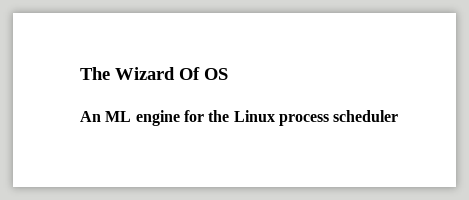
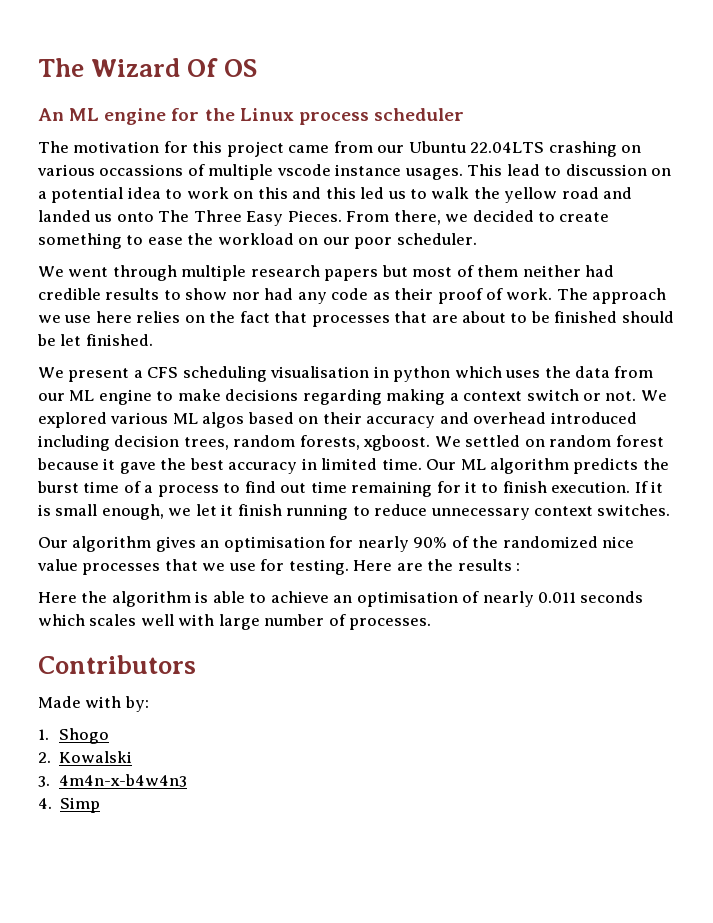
+ The motivation for this project came from our Ubuntu 22.04LTS crashing on various occassions of multiple vscode instance usages. This lead to discussion on a potential idea to work on this and this led us to walk the yellow road and landed us onto The Three Easy Pieces. From there, we decided to create something to ease the workload on our poor scheduler.
+ We went through multiple research papers but most of them neither had credible results to show nor had any code as their proof of work. The approach we use here relies on the fact that processes that are about to be finished should be let finished.
+ We present a CFS scheduling visualisation in python which uses the data from our ML engine to make decisions regarding making a context switch or not. We explored various ML algos based on their accuracy and overhead introduced including decision trees, random forests, xgboost. We settled on random forest because it gave the best accuracy in limited time. Our ML algorithm predicts the burst time of a process to find out time remaining for it to finish execution. If it is small enough, we let it finish running to reduce unnecessary context switches.
+ Our algorithm gives an optimisation for nearly 90% of the randomized nice value processes that we use for testing. Here are the results :
+ Here the algorithm is able to achieve an optimisation of nearly 0.011 seconds which scales well with large number of processes.
+ Contributors
+ Made with by:
+ 1. Shogo
+ 2. Kowalski
+ 3. 4m4n-x-b4w4n3
+ 4. Simp

